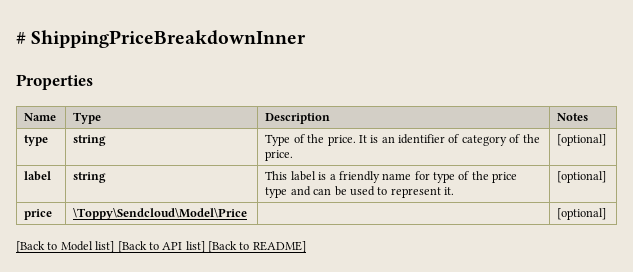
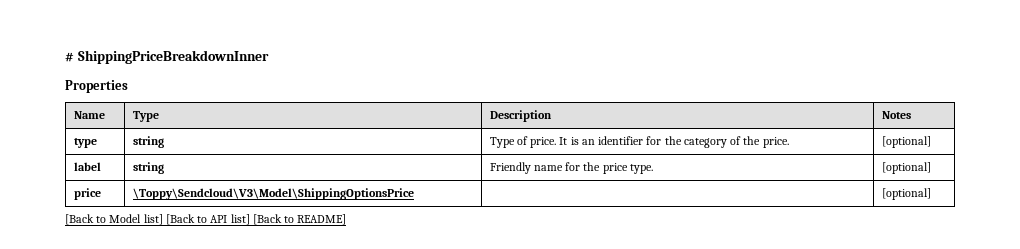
- type | string | Type of the price. It is an identifier of category of the price. | [optional]
+ type | string | Type of price. It is an identifier for the category of the price. | [optional]
- label | string | This label is a friendly name for type of the price type and can be used to represent it. | [optional]
+ label | string | Friendly name for the price type. | [optional]
- price | \Toppy\Sendcloud\Model\Price | | [optional]
+ price | \Toppy\Sendcloud\V3\Model\ShippingOptionsPrice | | [optional]

